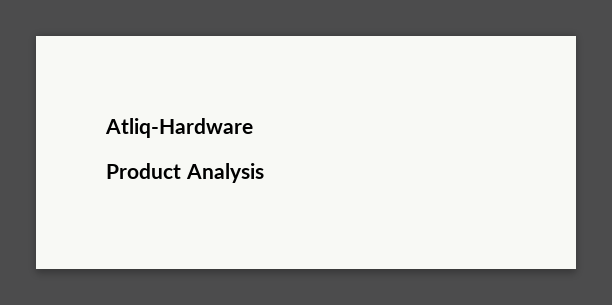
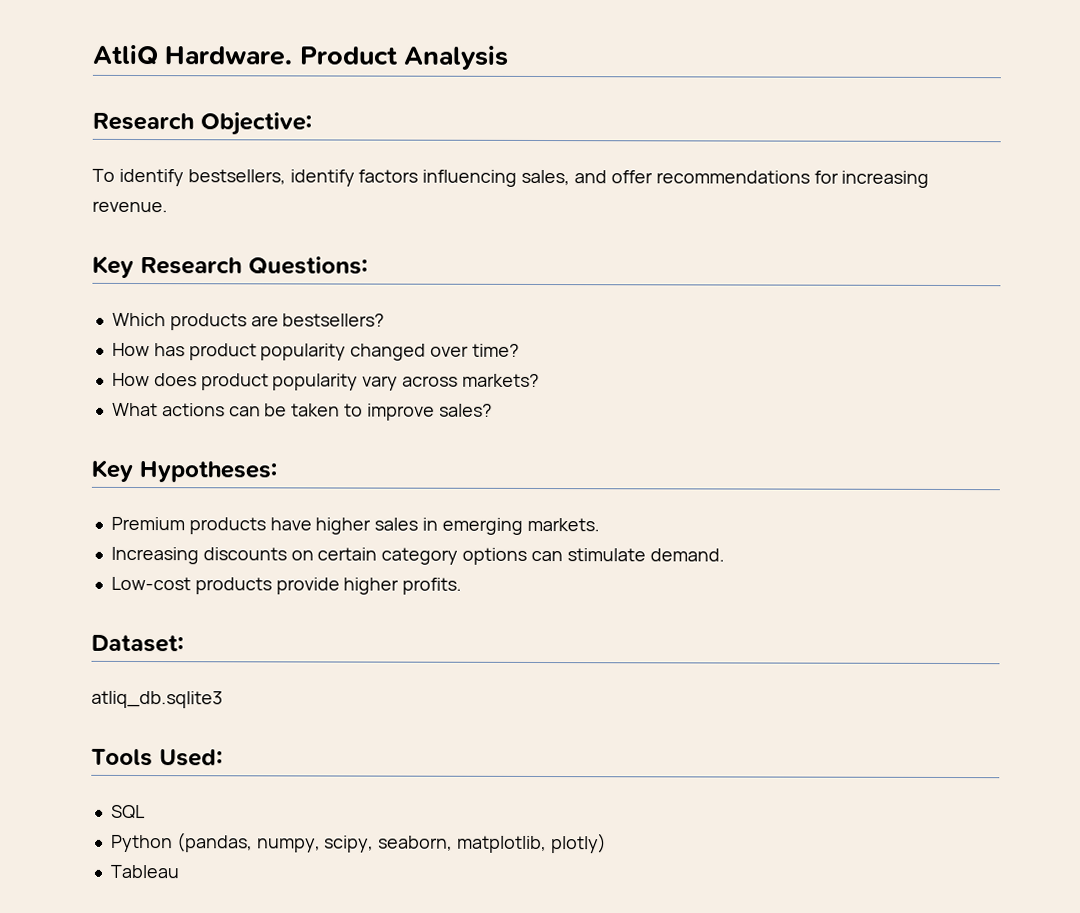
- Atliq-Hardware
- Product Analysis
+ AtliQ Hardware. Product Analysis
+ Research Objective:
+ To identify bestsellers, identify factors influencing sales, and offer recommendations for increasing revenue.
+ Key Research Questions:
+ Which products are bestsellers?
+ How has product popularity changed over time?
+ How does product popularity vary across markets?
+ What actions can be taken to improve sales?
+ Key Hypotheses:
+ Premium products have higher sales in emerging markets.
+ Increasing discounts on certain category options can stimulate demand.
+ Low-cost products provide higher profits.
+ Dataset:
+ atliq_db.sqlite3
+ Tools Used:
+ SQL
+ Python (pandas, numpy, scipy, seaborn, matplotlib, plotly)
+ Tableau

